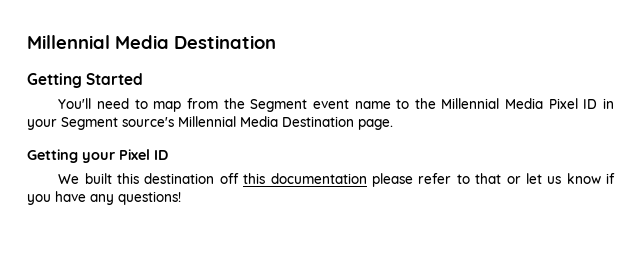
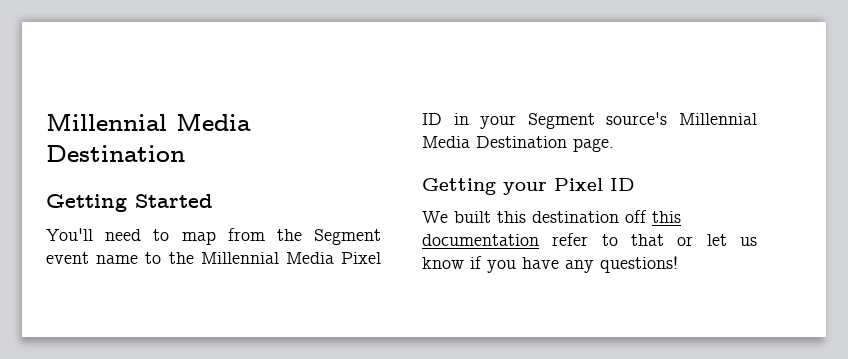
- We built this destination off this documentation please refer to that or let us know if you have any questions!
+ We built this destination off this documentation refer to that or let us know if you have any questions!

